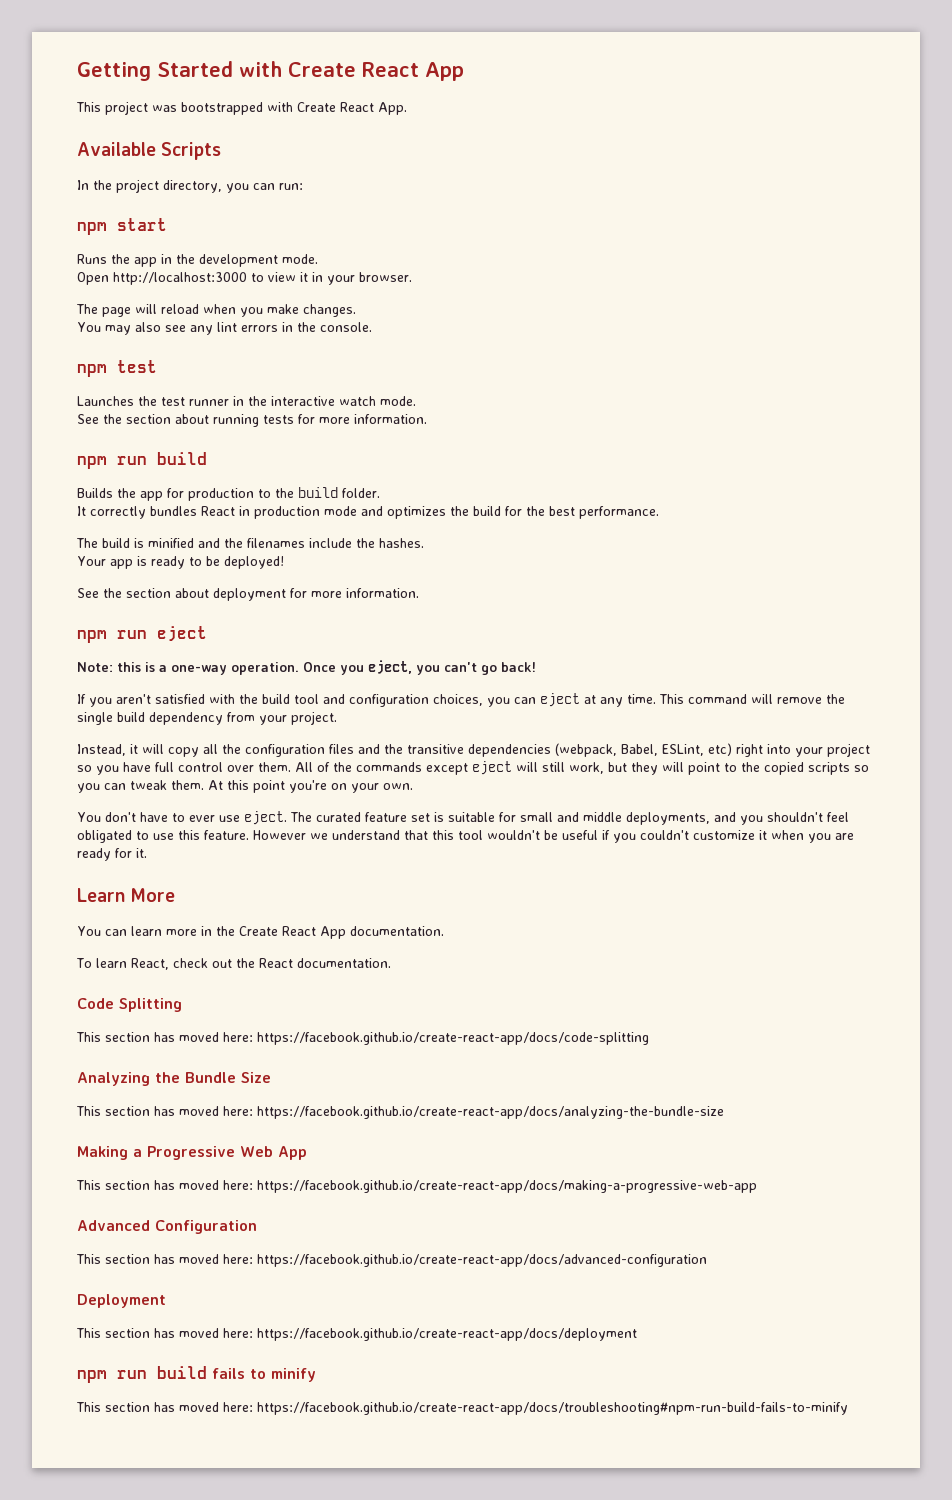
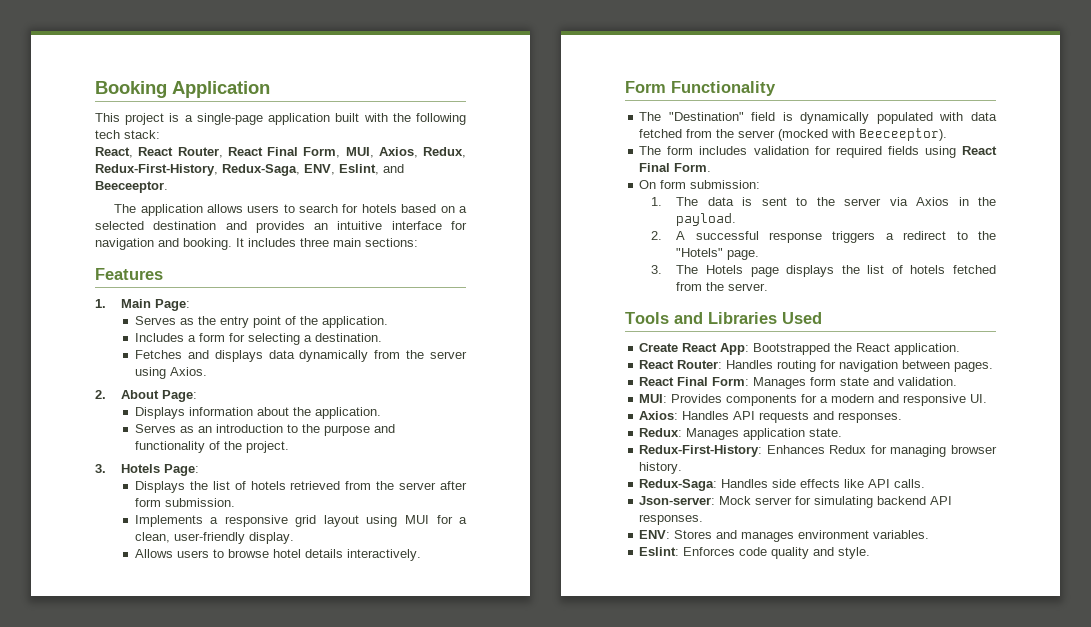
- Getting Started with Create React App
- This project was bootstrapped with Create React App.
- Available Scripts
- In the project directory, you can run:
- npm start
- Runs the app in the development mode.
- Open http://localhost:3000 to view it in your browser.
- The page will reload when you make changes.
- You may also see any lint errors in the console.
- npm test
- Launches the test runner in the interactive watch mode.
- See the section about running tests for more information.
- npm run build
- Builds the app for production to the build folder.
- It correctly bundles React in production mode and optimizes the build for the best performance.
- The build is minified and the filenames include the hashes.
- Your app is ready to be deployed!
- See the section about deployment for more information.
- npm run eject
- Note: this is a one-way operation. Once you eject, you can't go back!
- If you aren't satisfied with the build tool and configuration choices, you can eject at any time. This command will remove the single build dependency from your project.
- Instead, it will copy all the configuration files and the transitive dependencies (webpack, Babel, ESLint, etc) right into your project so you have full control over them. All of the commands except eject will still work, but they will point to the copied scripts so you can tweak them. At this point you're on your own.
- You don't have to ever use eject. The curated feature set is suitable for small and middle deployments, and you shouldn't feel obligated to use this feature. However we understand that this tool wouldn't be useful if you couldn't customize it when you are ready for it.
- Learn More
- You can learn more in the Create React App documentation.
- To learn React, check out the React documentation.
- Code Splitting
- This section has moved here: https://facebook.github.io/create-react-app/docs/code-splitting
- Analyzing the Bundle Size
- This section has moved here: https://facebook.github.io/create-react-app/docs/analyzing-the-bundle-size
- Making a Progressive Web App
- This section has moved here: https://facebook.github.io/create-react-app/docs/making-a-progressive-web-app
- Advanced Configuration
- This section has moved here: https://facebook.github.io/create-react-app/docs/advanced-configuration
- Deployment
- This section has moved here: https://facebook.github.io/create-react-app/docs/deployment
- npm run build fails to minify
- This section has moved here: https://facebook.github.io/create-react-app/docs/troubleshooting#npm-run-build-fails-to-minify
+ Booking Application
+ This project is a single-page application built with the following tech stack:
+ React, React Router, React Final Form, MUI, Axios, Redux, Redux-First-History, Redux-Saga, ENV, Eslint, and Beeceeptor.
+ The application allows users to search for hotels based on a selected destination and provides an intuitive interface for navigation and booking. It includes three main sections:
+ Features
+ 1. Main Page:
+ Serves as the entry point of the application.
+ Includes a form for selecting a destination.
+ Fetches and displays data dynamically from the server using Axios.
+ 2. About Page:
+ Displays information about the application.
+ Serves as an introduction to the purpose and functionality of the project.
+ 3. Hotels Page:
+ Displays the list of hotels retrieved from the server after form submission.
+ Implements a responsive grid layout using MUI for a clean, user-friendly display.
+ Allows users to browse hotel details interactively.
+ Form Functionality
+ The "Destination" field is dynamically populated with data fetched from the server (mocked with Beeceeptor).
+ The form includes validation for required fields using React Final Form.
+ On form submission:
+ 1. The data is sent to the server via Axios in the payload.
+ 2. A successful response triggers a redirect to the "Hotels" page.
+ 3. The Hotels page displays the list of hotels fetched from the server.
+ Tools and Libraries Used
+ Create React App: Bootstrapped the React application.
+ React Router: Handles routing for navigation between pages.
+ React Final Form: Manages form state and validation.
+ MUI: Provides components for a modern and responsive UI.
+ Axios: Handles API requests and responses.
+ Redux: Manages application state.
+ Redux-First-History: Enhances Redux for managing browser history.
+ Redux-Saga: Handles side effects like API calls.
+ Json-server: Mock server for simulating backend API responses.
+ ENV: Stores and manages environment variables.
+ Eslint: Enforces code quality and style.

